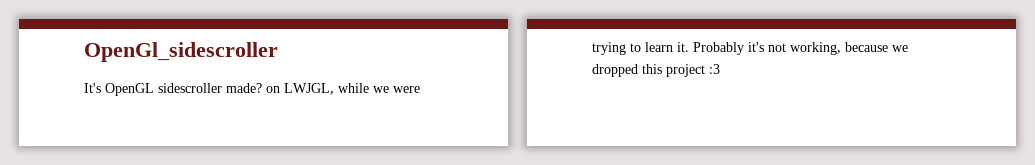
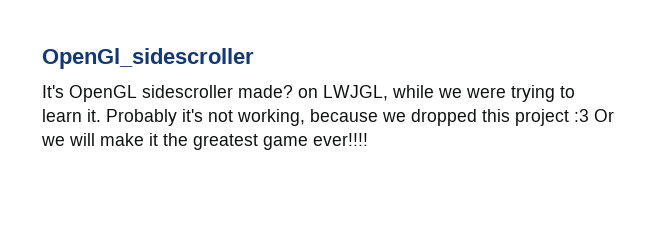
- Probably it's not working, because we dropped this project :3
+ Probably it's not working, because we dropped this project :3 Or we will make it the greatest game ever!!!!

